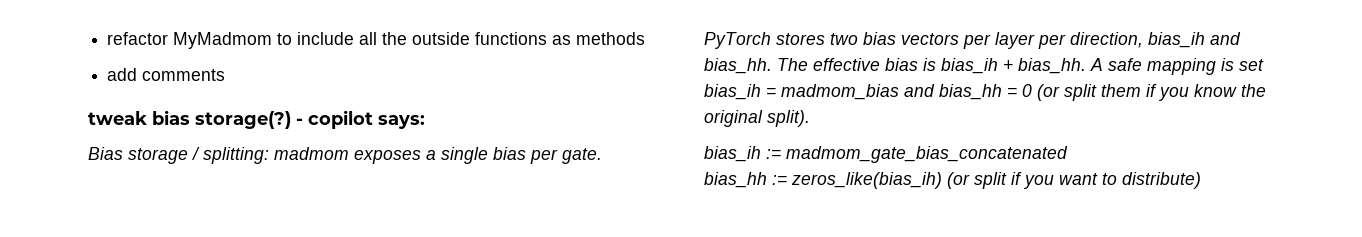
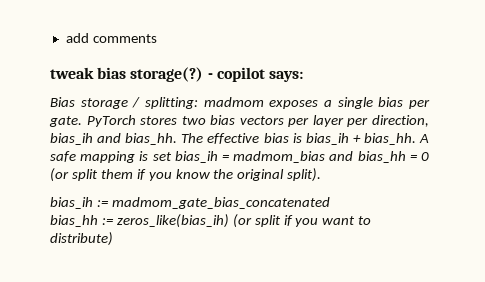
- refactor MyMadmom to include all the outside functions as methods

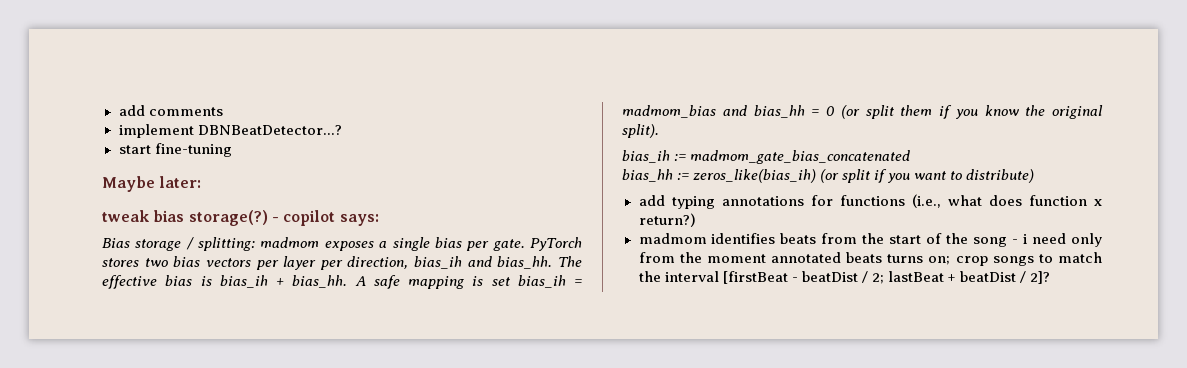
+ implement DBNBeatDetector...?
+ start fine-tuning
+ Maybe later:
+ add typing annotations for functions (i.e., what does function x return?)
+ madmom identifies beats from the start of the song - i need only from the moment annotated beats turns on; crop songs to match the interval [firstBeat - beatDist / 2; lastBeat + beatDist / 2]?

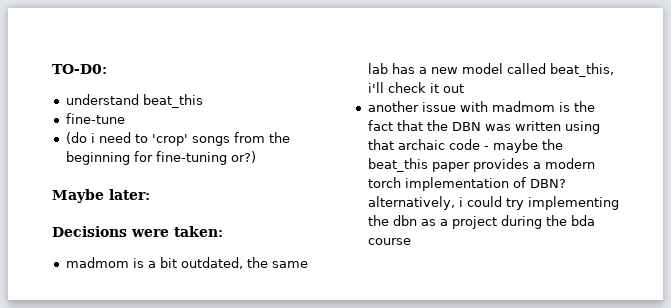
- add comments
- implement DBNBeatDetector...?
- start fine-tuning
+ TO-D0:
+ understand beat_this
+ fine-tune
+ (do i need to 'crop' songs from the beginning for fine-tuning or?)
- tweak bias storage(?) - copilot says:
- Bias storage / splitting: madmom exposes a single bias per gate. PyTorch stores two bias vectors per layer per direction, bias_ih and bias_hh. The effective bias is bias_ih + bias_hh. A safe mapping is set bias_ih = madmom_bias and bias_hh = 0 (or split them if you know the original split).
- bias_ih := madmom_gate_bias_concatenated
- bias_hh := zeros_like(bias_ih) (or split if you want to distribute)
- add typing annotations for functions (i.e., what does function x return?)
- madmom identifies beats from the start of the song - i need only from the moment annotated beats turns on; crop songs to match the interval [firstBeat - beatDist / 2; lastBeat + beatDist / 2]?
+ Decisions were taken:
+ madmom is a bit outdated, the same lab has a new model called beat_this, i'll check it out
+ another issue with madmom is the fact that the DBN was written using that archaic code - maybe the beat_this paper provides a modern torch implementation of DBN? alternatively, i could try implementing the dbn as a project during the bda course

